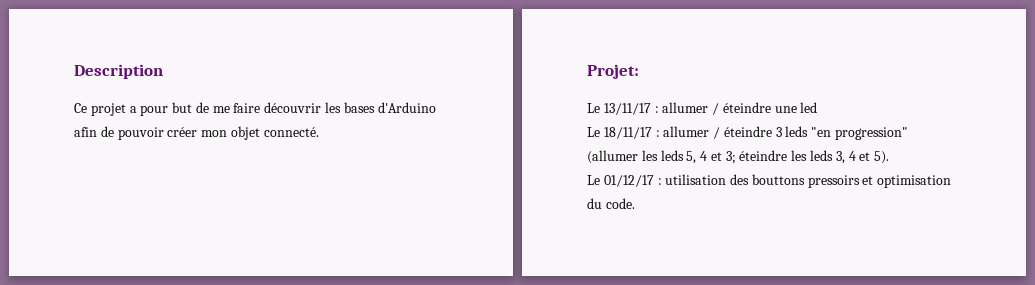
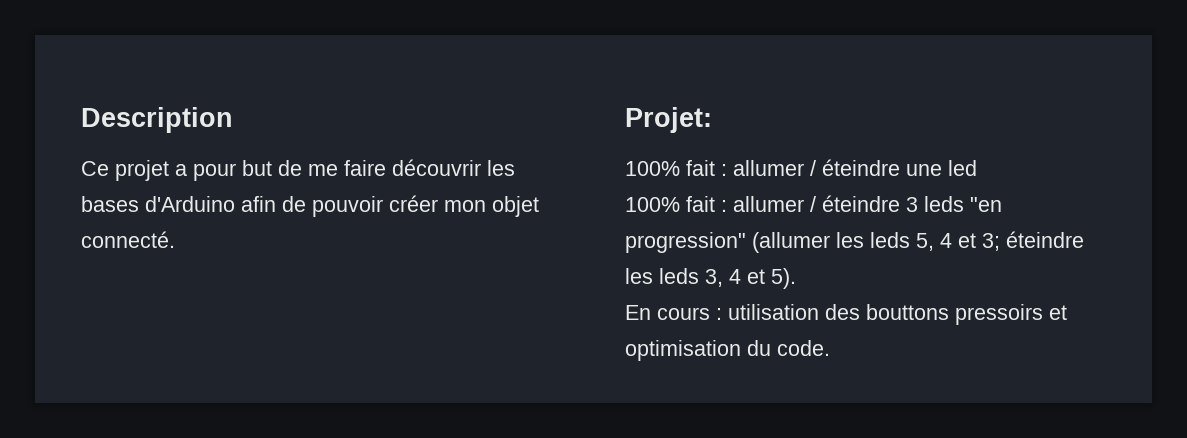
- Le 13/11/17 : allumer / éteindre une led
+ 100% fait : allumer / éteindre une led
- Le 18/11/17 : allumer / éteindre 3 leds "en progression" (allumer les leds 5, 4 et 3; éteindre les leds 3, 4 et 5).
+ 100% fait : allumer / éteindre 3 leds "en progression" (allumer les leds 5, 4 et 3; éteindre les leds 3, 4 et 5).
- Le 01/12/17 : utilisation des bouttons pressoirs et optimisation du code.
+ En cours : utilisation des bouttons pressoirs et optimisation du code.

